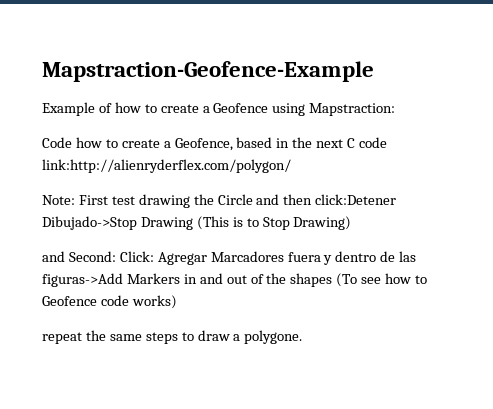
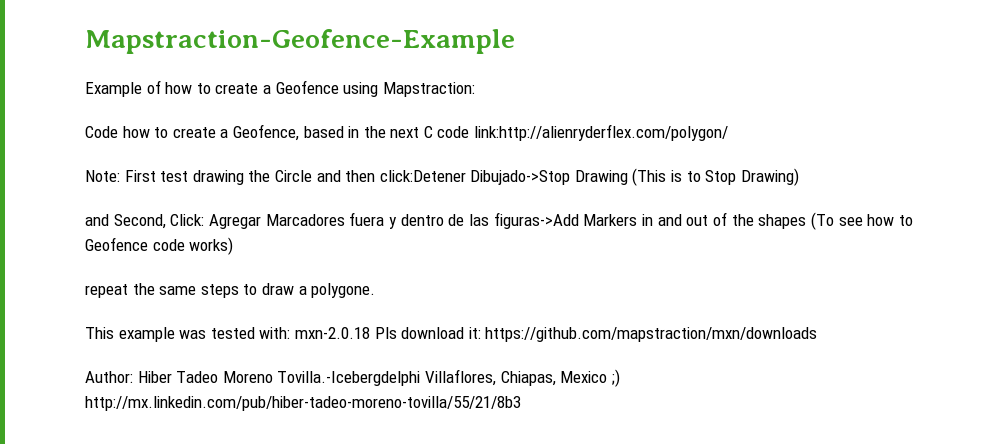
- and Second: Click: Agregar Marcadores fuera y dentro de las figuras->Add Markers in and out of the shapes (To see how to Geofence code works)
+ and Second, Click: Agregar Marcadores fuera y dentro de las figuras->Add Markers in and out of the shapes (To see how to Geofence code works)
+ This example was tested with: mxn-2.0.18 Pls download it: https://github.com/mapstraction/mxn/downloads
+ Author: Hiber Tadeo Moreno Tovilla.-Icebergdelphi Villaflores, Chiapas, Mexico ;) http://mx.linkedin.com/pub/hiber-tadeo-moreno-tovilla/55/21/8b3

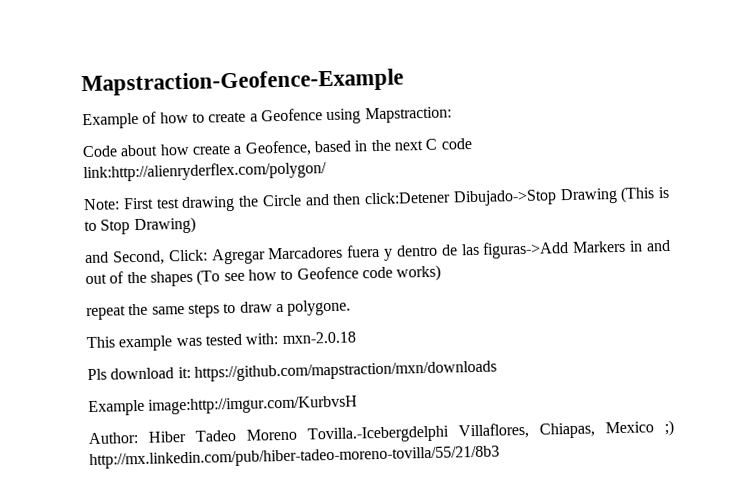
- Code how to create a Geofence, based in the next C code link:http://alienryderflex.com/polygon/
+ Code about how create a Geofence, based in the next C code link:http://alienryderflex.com/polygon/
- This example was tested with: mxn-2.0.18 Pls download it: https://github.com/mapstraction/mxn/downloads
+ This example was tested with: mxn-2.0.18
+ Pls download it: https://github.com/mapstraction/mxn/downloads
+ Example image:http://imgur.com/KurbvsH

